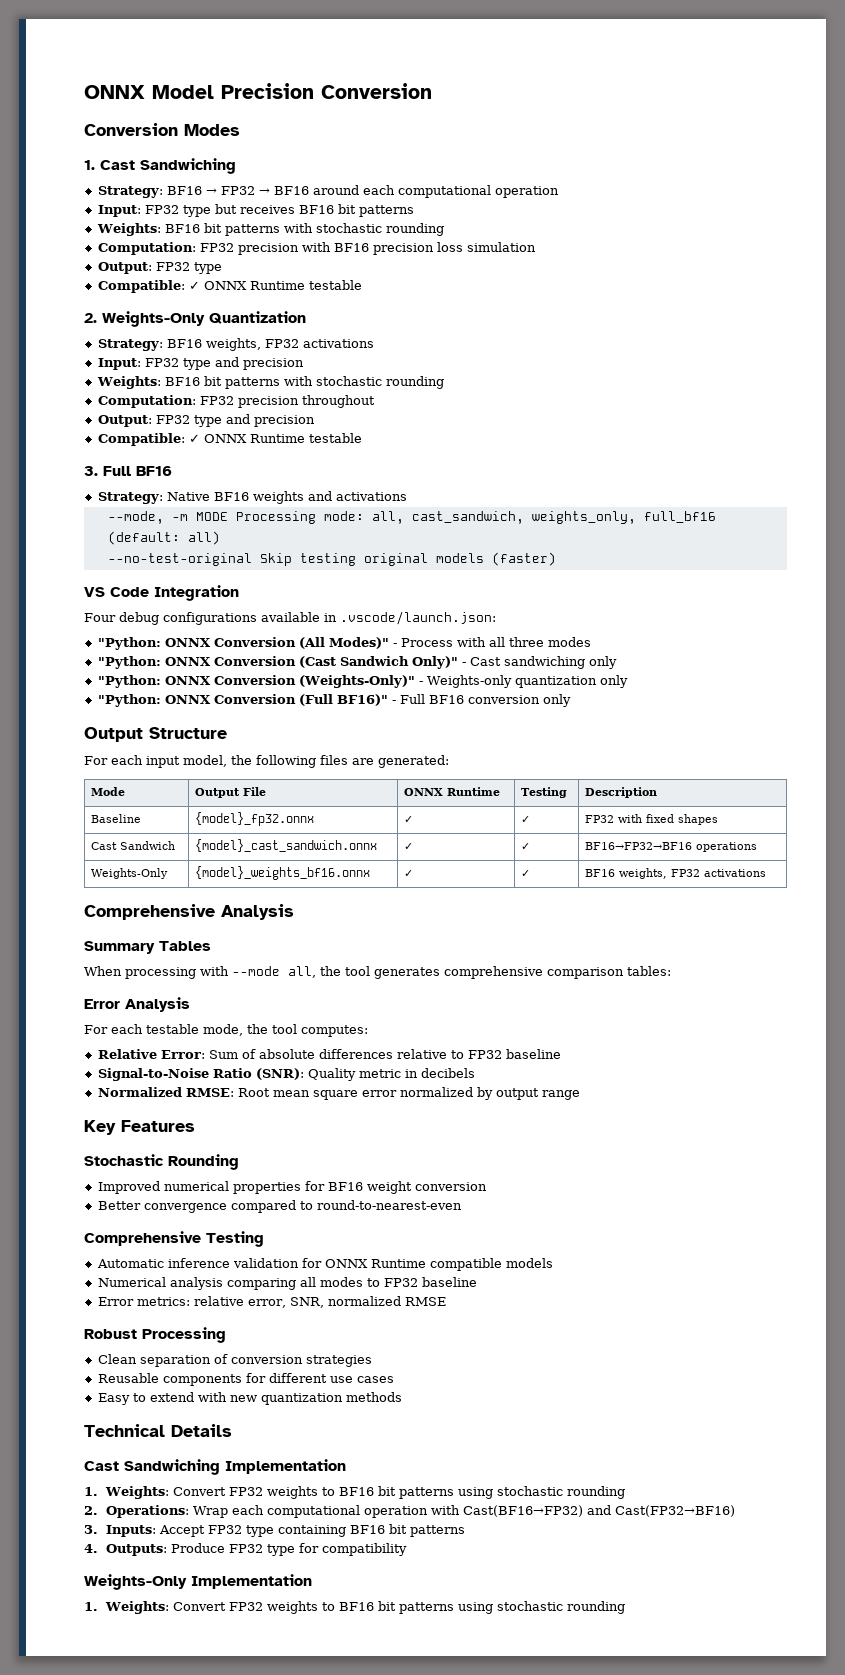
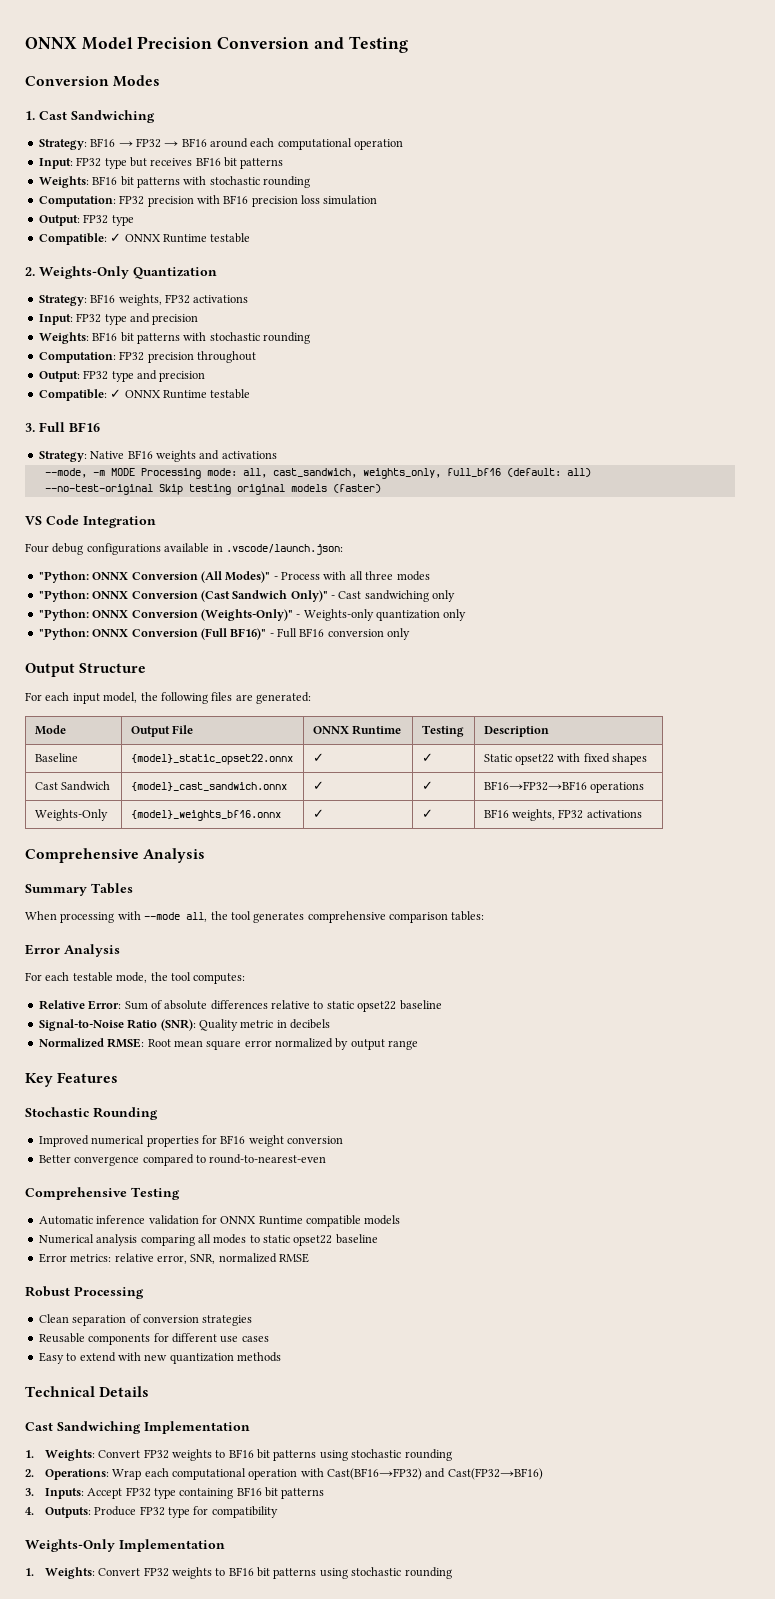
- ONNX Model Precision Conversion
+ ONNX Model Precision Conversion and Testing
- Baseline | {model}_fp32.onnx | ✓ | ✓ | FP32 with fixed shapes
+ Baseline | {model}_static_opset22.onnx | ✓ | ✓ | Static opset22 with fixed shapes
- Relative Error: Sum of absolute differences relative to FP32 baseline
+ Relative Error: Sum of absolute differences relative to static opset22 baseline
- Numerical analysis comparing all modes to FP32 baseline
+ Numerical analysis comparing all modes to static opset22 baseline

